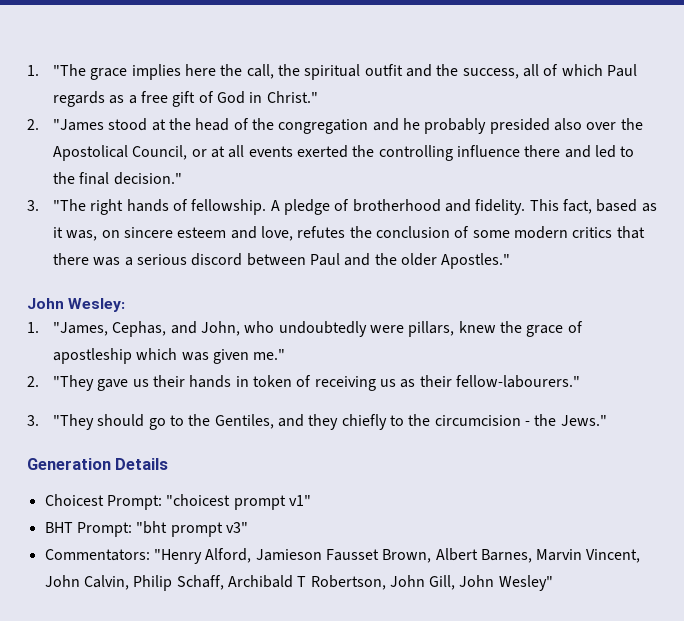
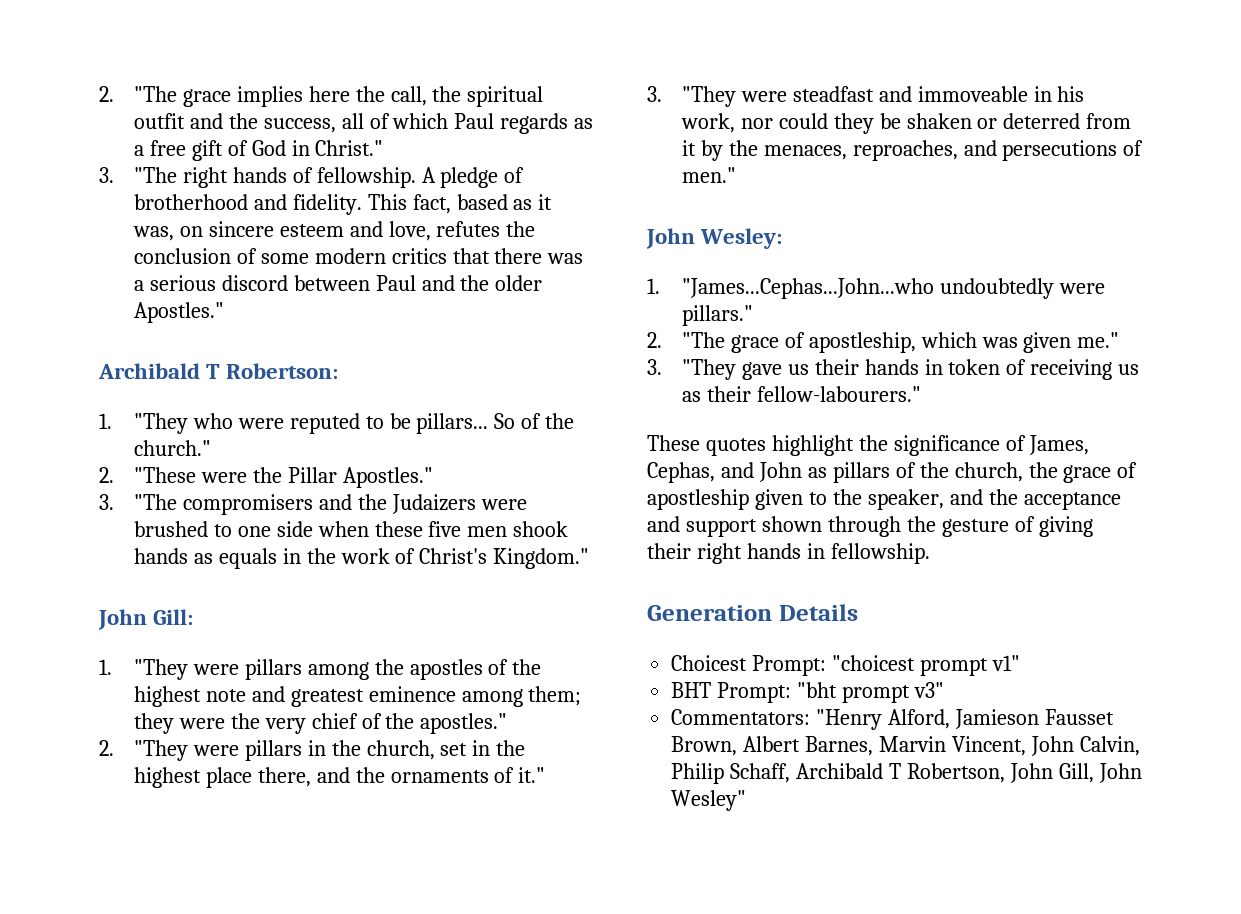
- 1. "The grace implies here the call, the spiritual outfit and the success, all of which Paul regards as a free gift of God in Christ."
+ 2. "The grace implies here the call, the spiritual outfit and the success, all of which Paul regards as a free gift of God in Christ."
- 2. "James stood at the head of the congregation and he probably presided also over the Apostolical Council, or at all events exerted the controlling influence there and led to the final decision."
+ Archibald T Robertson:
+ 1. "They who were reputed to be pillars... So of the church."
+ 2. "These were the Pillar Apostles."
+ 3. "The compromisers and the Judaizers were brushed to one side when these five men shook hands as equals in the work of Christ's Kingdom."
+ John Gill:
+ 1. "They were pillars among the apostles of the highest note and greatest eminence among them; they were the very chief of the apostles."
+ 2. "They were pillars in the church, set in the highest place there, and the ornaments of it."
+ 3. "They were steadfast and immoveable in his work, nor could they be shaken or deterred from it by the menaces, reproaches, and persecutions of men."
  John Wesley:
- 1. "James, Cephas, and John, who undoubtedly were pillars, knew the grace of apostleship which was given me."
+ 1. "James...Cephas...John...who undoubtedly were pillars."
+ 2. "The grace of apostleship, which was given me."
- 2. "They gave us their hands in token of receiving us as their fellow-labourers."
+ 3. "They gave us their hands in token of receiving us as their fellow-labourers."
- 3. "They should go to the Gentiles, and they chiefly to the circumcision - the Jews."
+ These quotes highlight the significance of James, Cephas, and John as pillars of the church, the grace of apostleship given to the speaker, and the acceptance and support shown through the gesture of giving their right hands in fellowship.

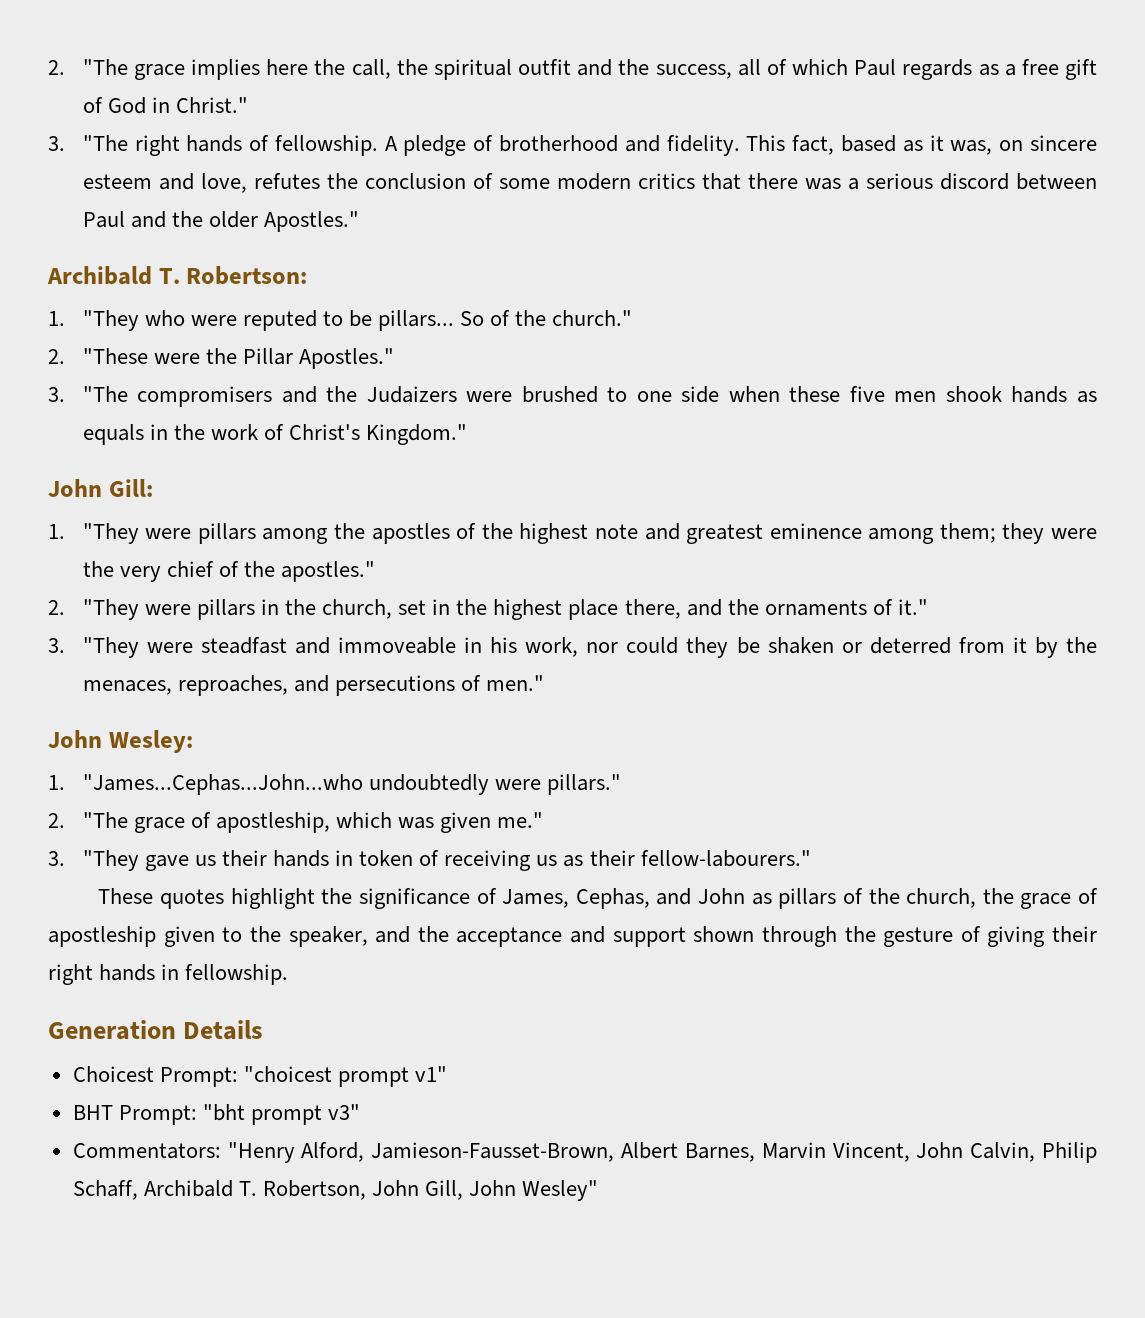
- Archibald T Robertson:
+ Archibald T. Robertson:
- Commentators: "Henry Alford, Jamieson Fausset Brown, Albert Barnes, Marvin Vincent, John Calvin, Philip Schaff, Archibald T Robertson, John Gill, John Wesley"
+ Commentators: "Henry Alford, Jamieson-Fausset-Brown, Albert Barnes, Marvin Vincent, John Calvin, Philip Schaff, Archibald T. Robertson, John Gill, John Wesley"

